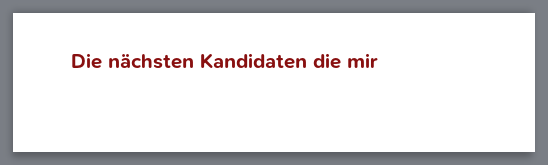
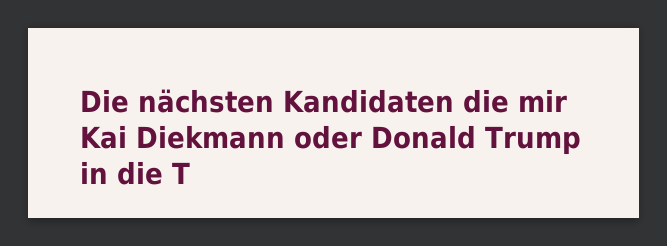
- Die nächsten Kandidaten die mir
+ Die nächsten Kandidaten die mir Kai Diekmann oder Donald Trump in die T

